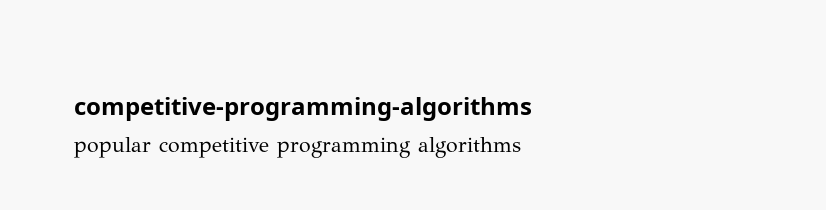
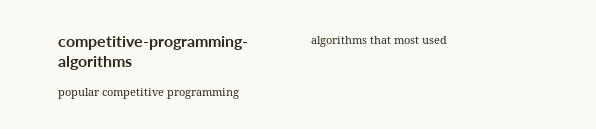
- popular competitive programming algorithms
+ popular competitive programming algorithms that most used

